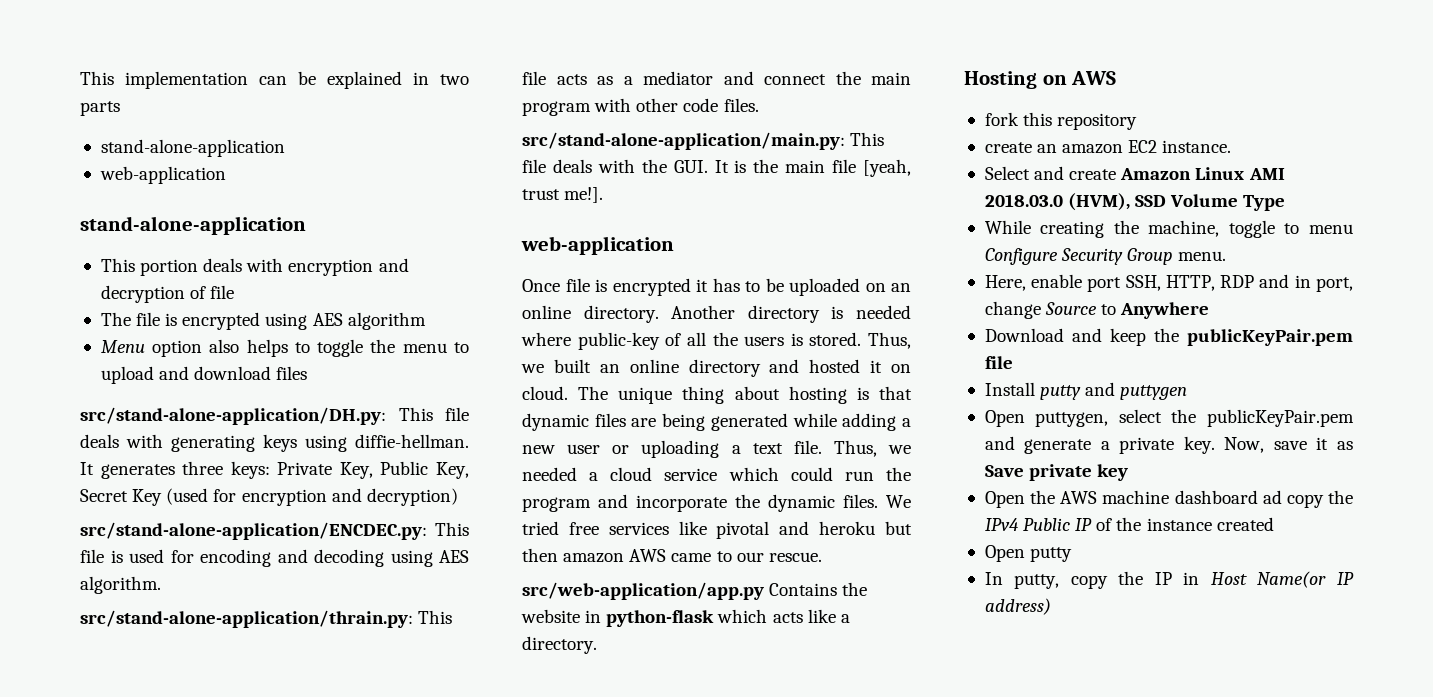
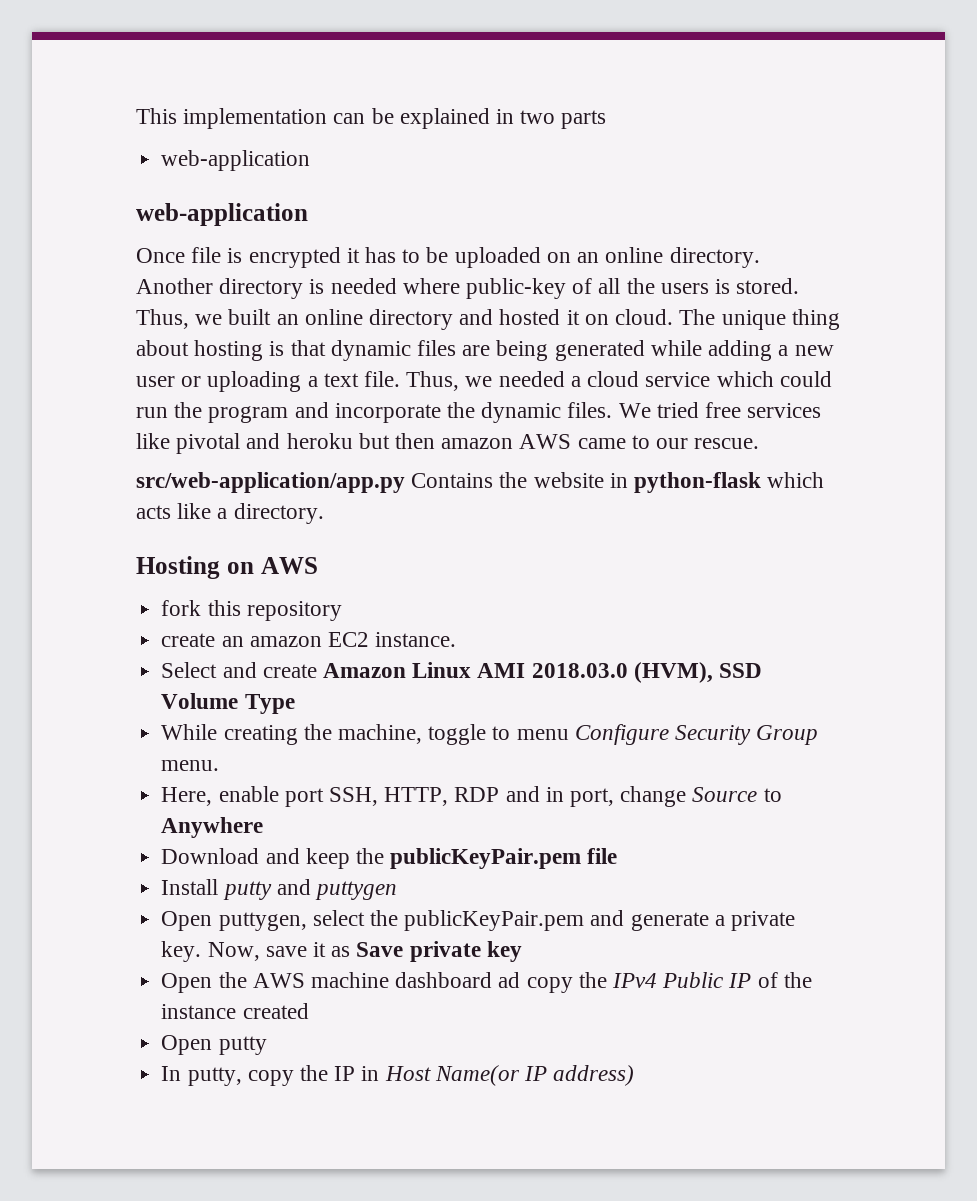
  This implementation can be explained in two parts
- stand-alone-application
  web-application
- stand-alone-application
- This portion deals with encryption and decryption of file
- The file is encrypted using AES algorithm
- Menu option also helps to toggle the menu to upload and download files
- src/stand-alone-application/DH.py: This file deals with generating keys using diffie-hellman. It generates three keys: Private Key, Public Key, Secret Key (used for encryption and decryption)
- src/stand-alone-application/ENCDEC.py: This file is used for encoding and decoding using AES algorithm.
- src/stand-alone-application/thrain.py: This file acts as a mediator and connect the main program with other code files.
- src/stand-alone-application/main.py: This file deals with the GUI. It is the main file [yeah, trust me!].

